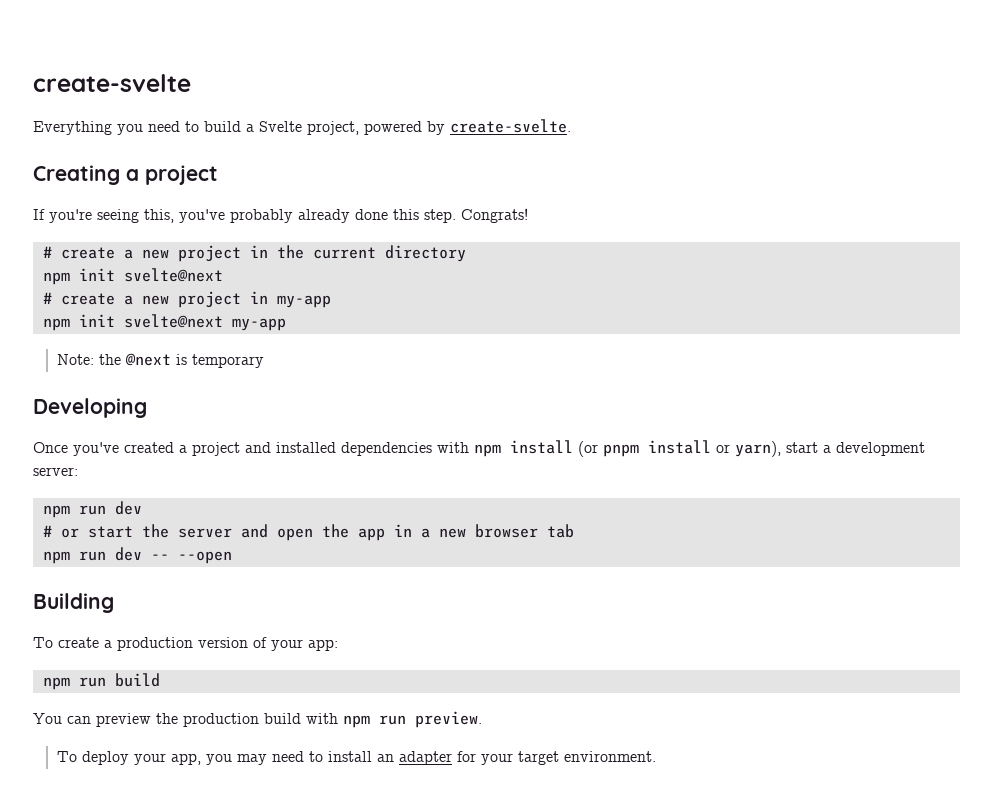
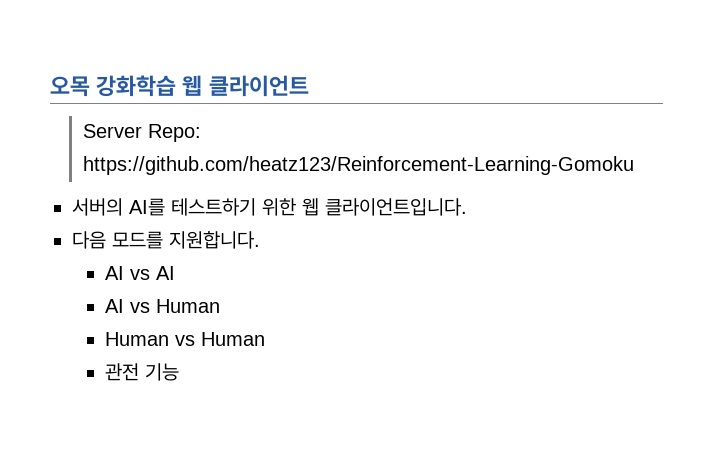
- create-svelte
- Everything you need to build a Svelte project, powered by create-svelte.
- Creating a project
- If you're seeing this, you've probably already done this step. Congrats!
- # create a new project in the current directory
- npm init svelte@next
- # create a new project in my-app
- npm init svelte@next my-app
- Note: the @next is temporary
- Developing
- Once you've created a project and installed dependencies with npm install (or pnpm install or yarn), start a development server:
- npm run dev
- # or start the server and open the app in a new browser tab
- npm run dev -- --open
- Building
- To create a production version of your app:
- npm run build
- You can preview the production build with npm run preview.
- To deploy your app, you may need to install an adapter for your target environment.
+ 오목 강화학습 웹 클라이언트
+ Server Repo: https://github.com/heatz123/Reinforcement-Learning-Gomoku
+ 서버의 AI를 테스트하기 위한 웹 클라이언트입니다.
+ 다음 모드를 지원합니다.
+ AI vs AI
+ AI vs Human
+ Human vs Human
+ 관전 기능

